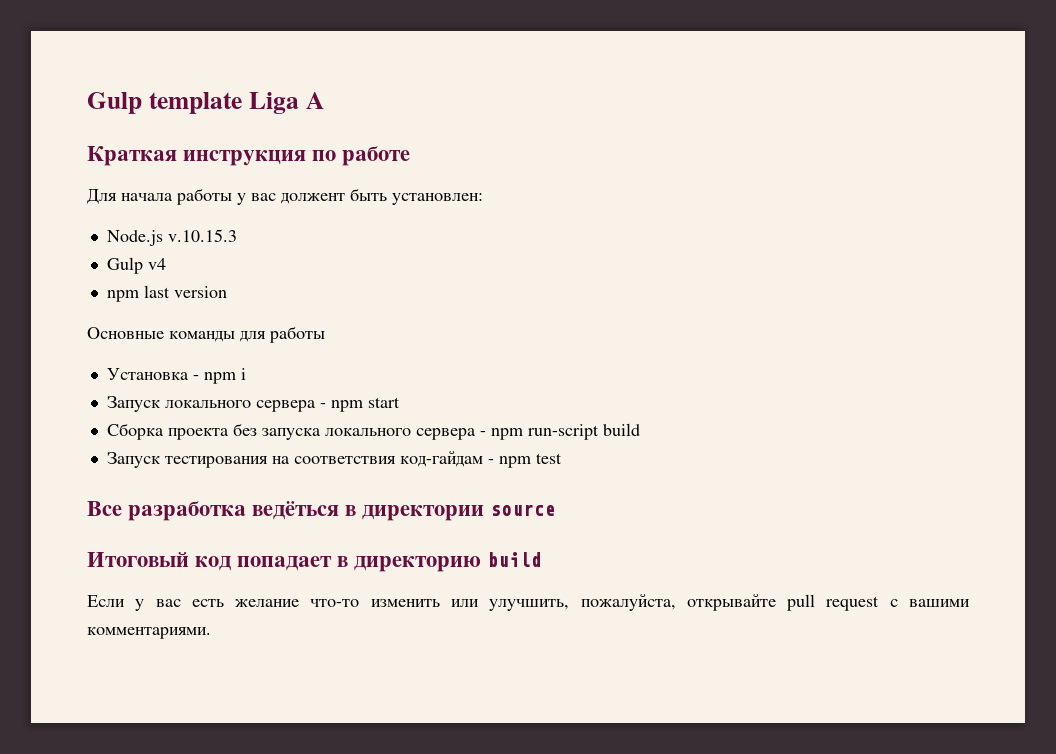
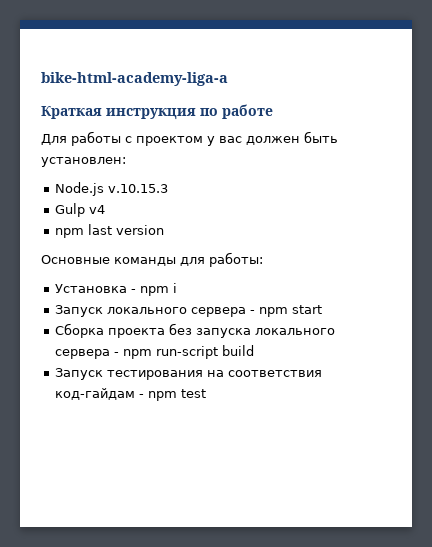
- Gulp template Liga A
+ bike-html-academy-liga-a
- Для начала работы у вас должент быть установлен:
+ Для работы с проектом у вас должен быть установлен:
- Основные команды для работы
+ Основные команды для работы:
- Все разработка ведёться в директории source
- Итоговый код попадает в директорию build
- Если у вас есть желание что-то изменить или улучшить, пожалуйста, открывайте pull request с вашими комментариями.

